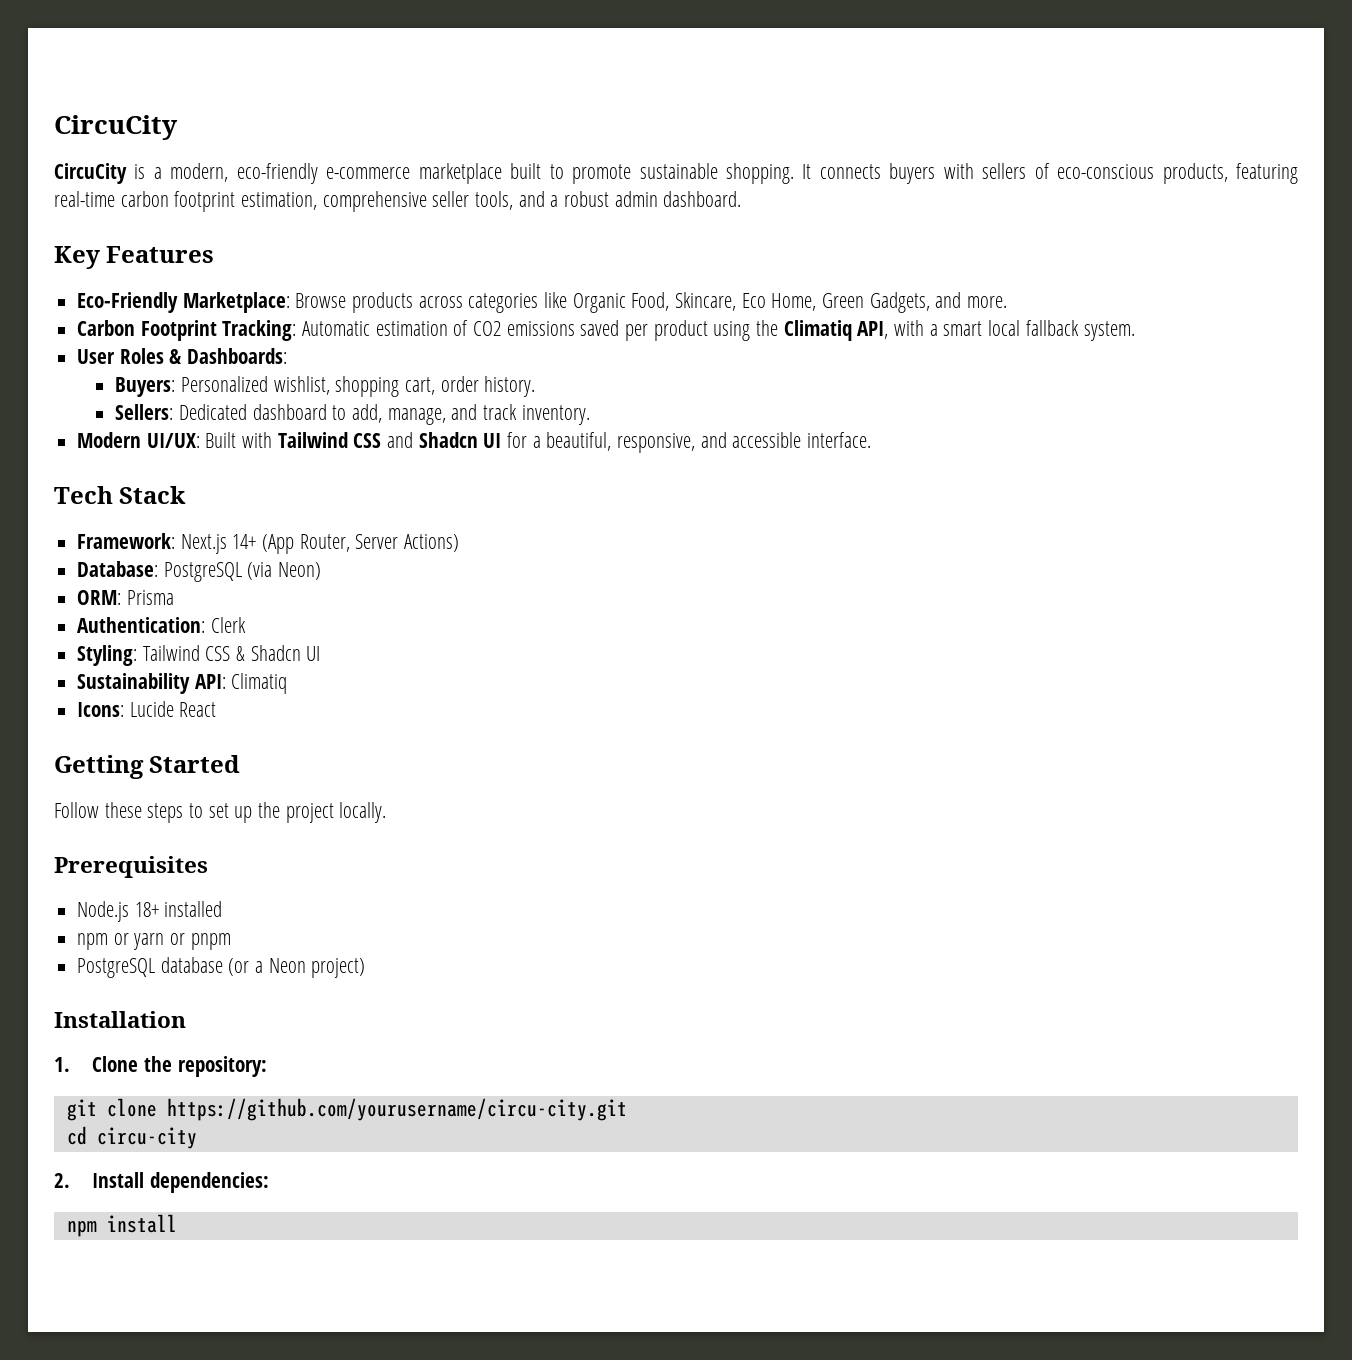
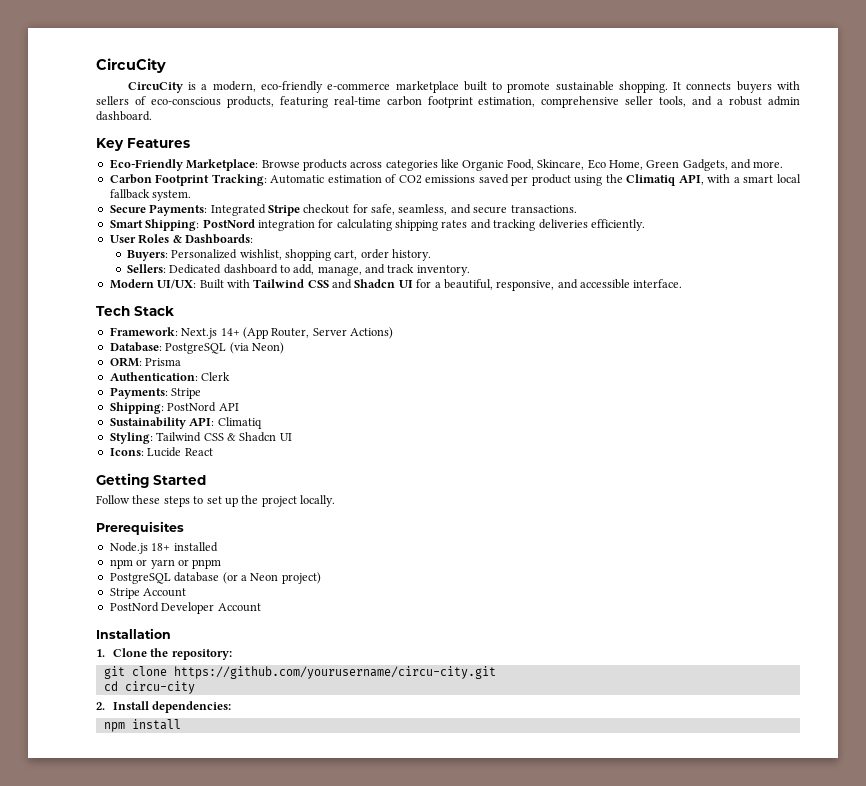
+ Secure Payments: Integrated Stripe checkout for safe, seamless, and secure transactions.
+ Smart Shipping: PostNord integration for calculating shipping rates and tracking deliveries efficiently.
+ Payments: Stripe
+ Shipping: PostNord API
+ Sustainability API: Climatiq
- Sustainability API: Climatiq
+ Stripe Account
+ PostNord Developer Account

